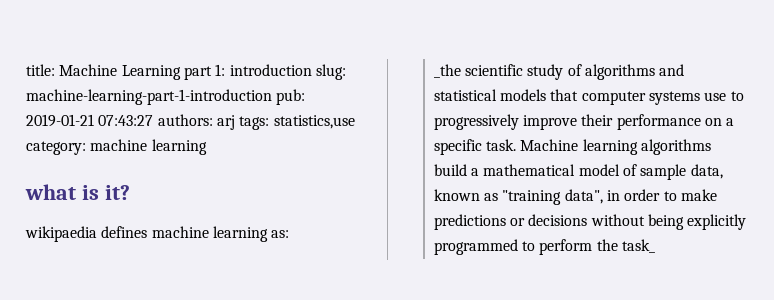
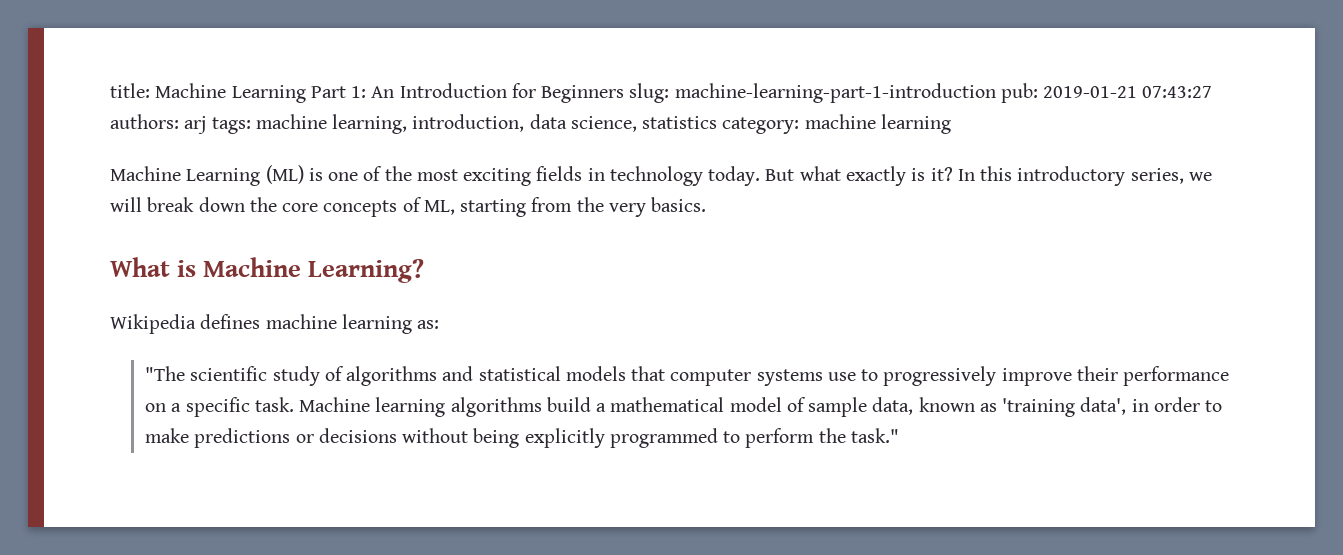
- title: Machine Learning part 1: introduction slug: machine-learning-part-1-introduction pub: 2019-01-21 07:43:27 authors: arj tags: statistics,use category: machine learning
- what is it?
- wikipaedia defines machine learning as:
+ title: Machine Learning Part 1: An Introduction for Beginners slug: machine-learning-part-1-introduction pub: 2019-01-21 07:43:27 authors: arj tags: machine learning, introduction, data science, statistics category: machine learning
+ Machine Learning (ML) is one of the most exciting fields in technology today. But what exactly is it? In this introductory series, we will break down the core concepts of ML, starting from the very basics.
+ What is Machine Learning?
+ Wikipedia defines machine learning as:
- _the scientific study of algorithms and statistical models that computer systems use to progressively improve their performance on a specific task.
+ "The scientific study of algorithms and statistical models that computer systems use to progressively improve their performance on a specific task.
- Machine learning algorithms build a mathematical model of sample data, known as "training data", in order to make predictions or decisions without being explicitly programmed to perform the task_
+ Machine learning algorithms build a mathematical model of sample data, known as 'training data', in order to make predictions or decisions without being explicitly programmed to perform the task."

